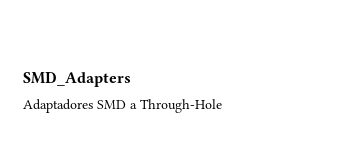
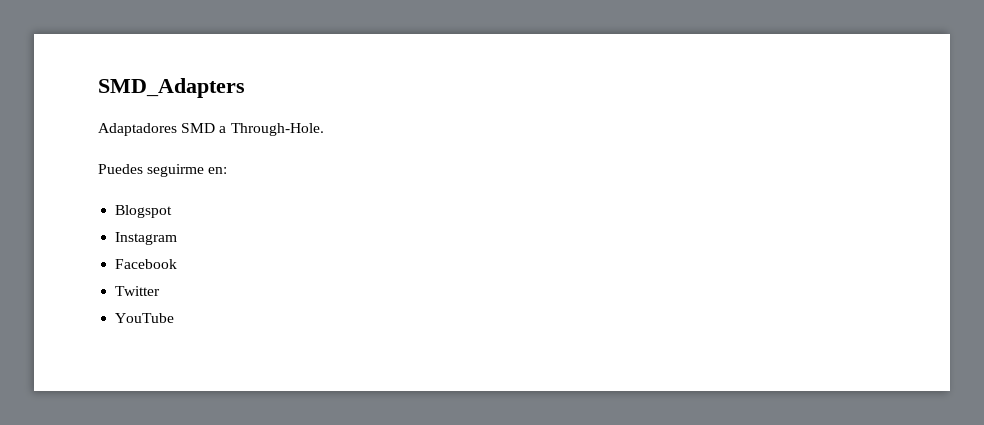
- Adaptadores SMD a Through-Hole
+ Adaptadores SMD a Through-Hole.
+ Puedes seguirme en:
+ Blogspot
+ Instagram
+ Facebook
+ Twitter
+ YouTube

